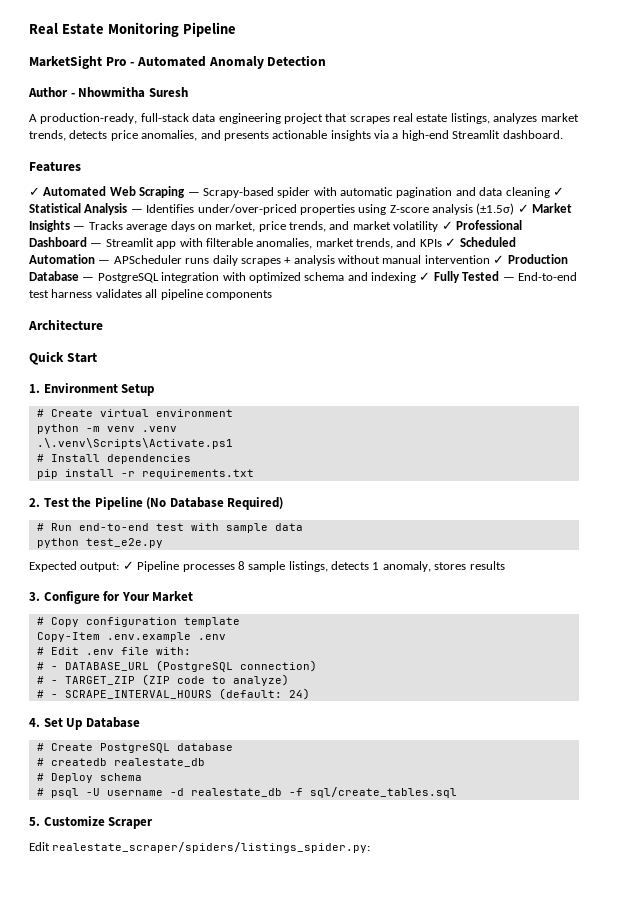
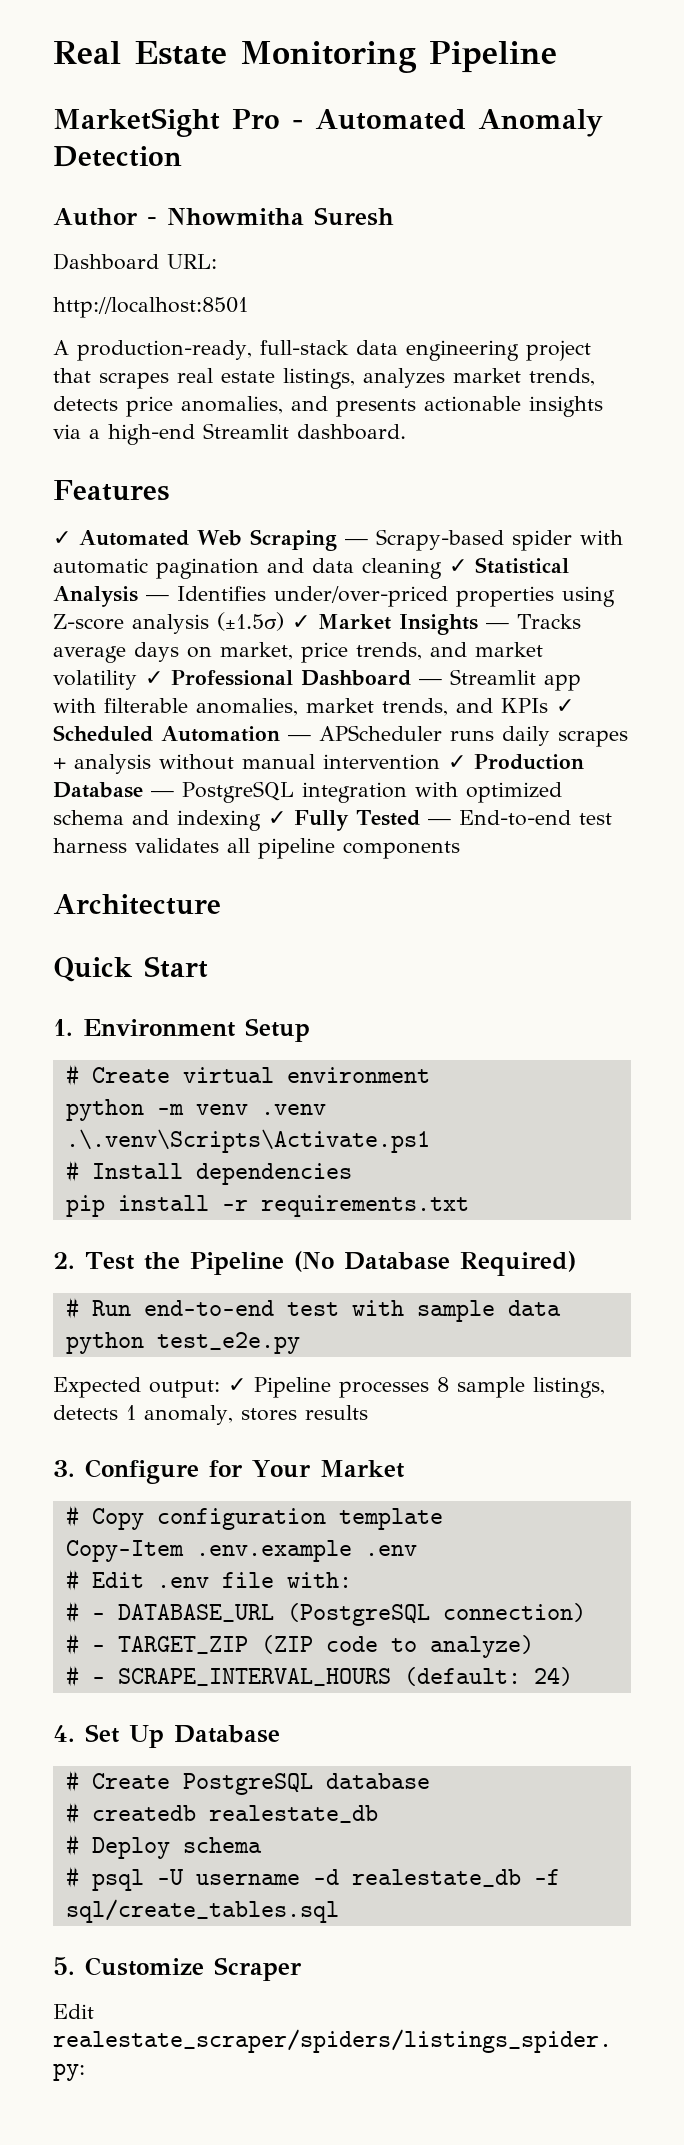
+ Dashboard URL:
+ http://localhost:8501

